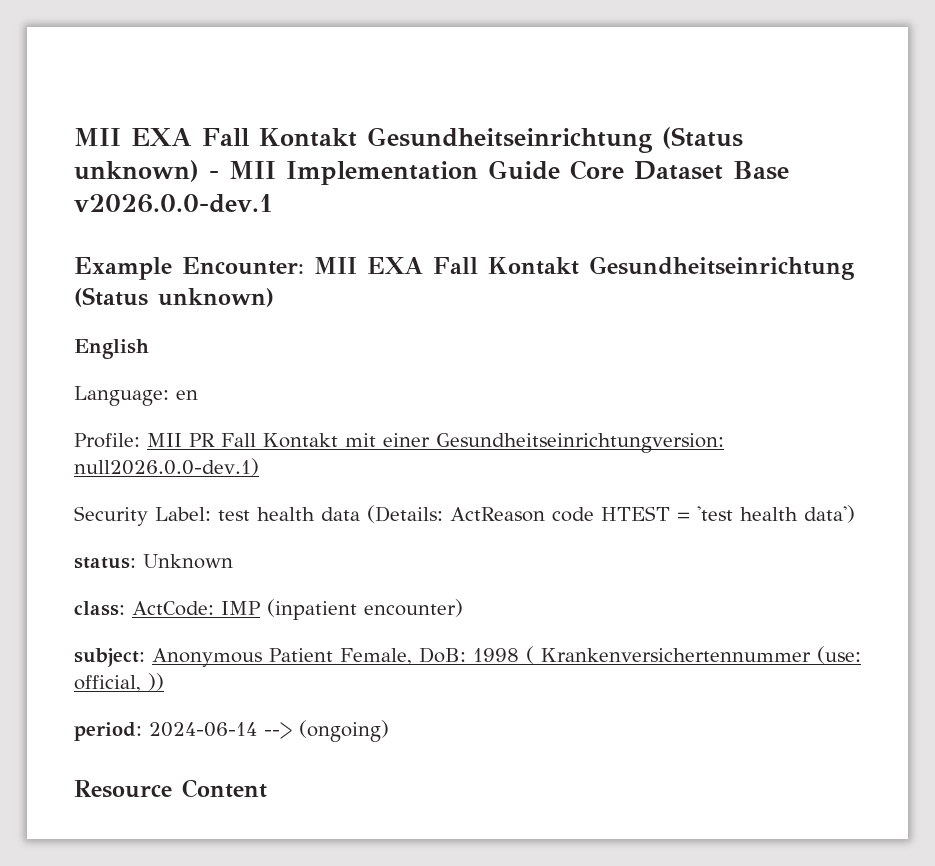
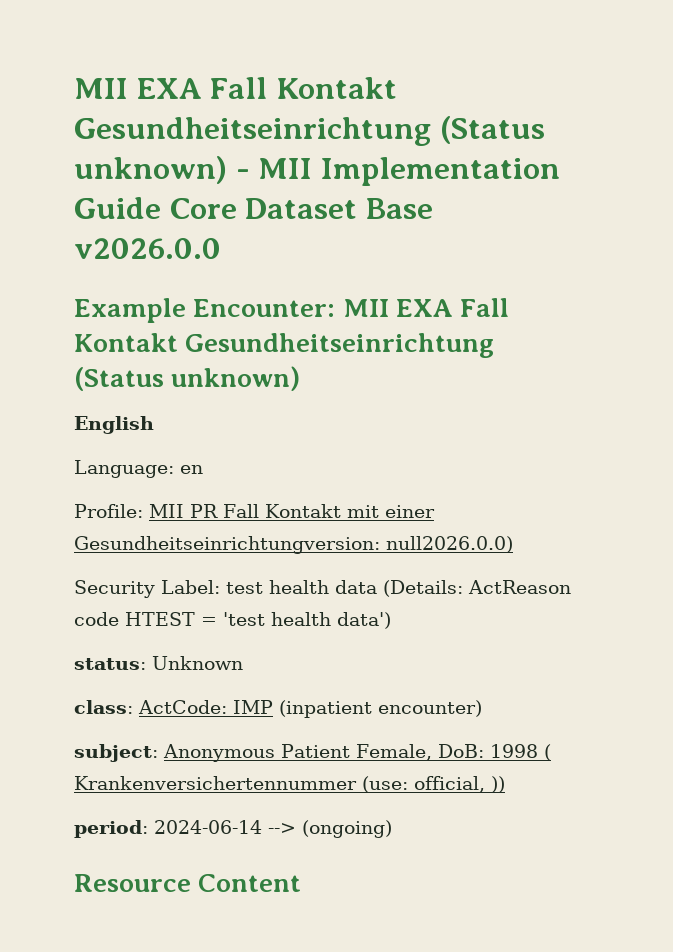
- MII EXA Fall Kontakt Gesundheitseinrichtung (Status unknown) - MII Implementation Guide Core Dataset Base v2026.0.0-dev.1
+ MII EXA Fall Kontakt Gesundheitseinrichtung (Status unknown) - MII Implementation Guide Core Dataset Base v2026.0.0
- Profile: MII PR Fall Kontakt mit einer Gesundheitseinrichtungversion: null2026.0.0-dev.1)
+ Profile: MII PR Fall Kontakt mit einer Gesundheitseinrichtungversion: null2026.0.0)

